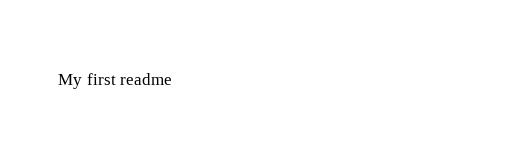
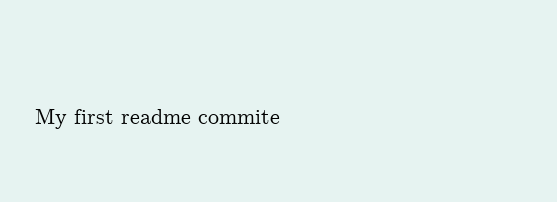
- My first readme
+ My first readme commite

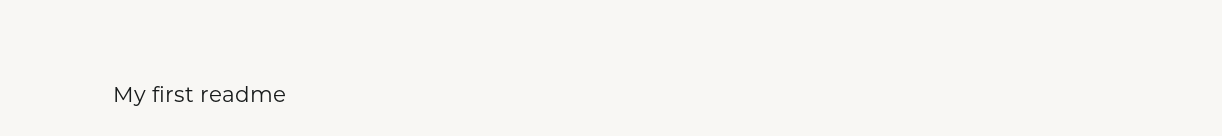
- My first readme commite
+ My first readme

